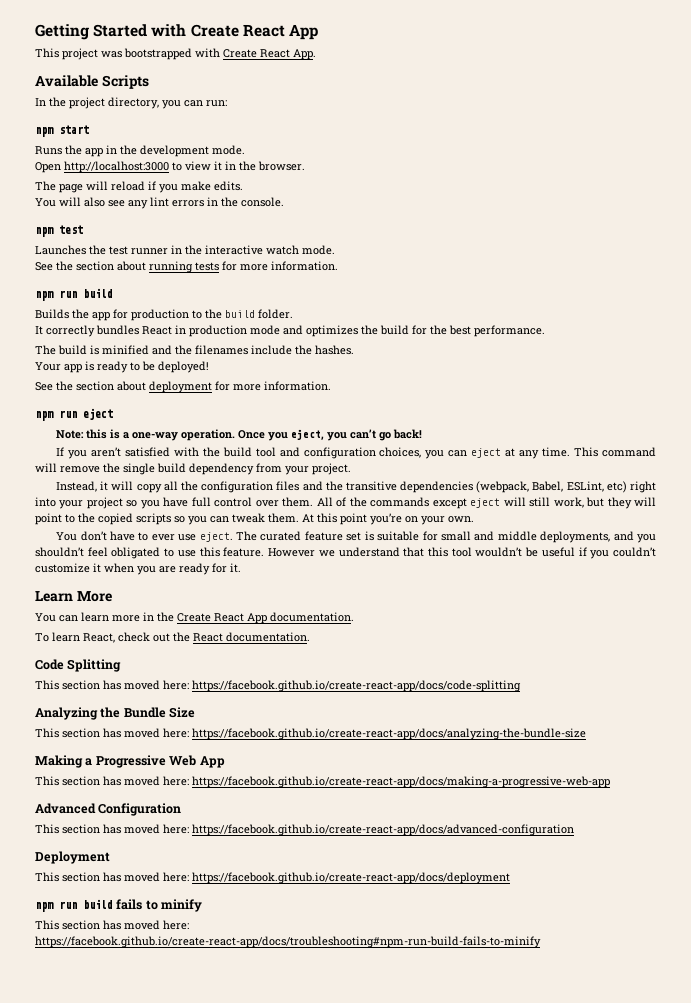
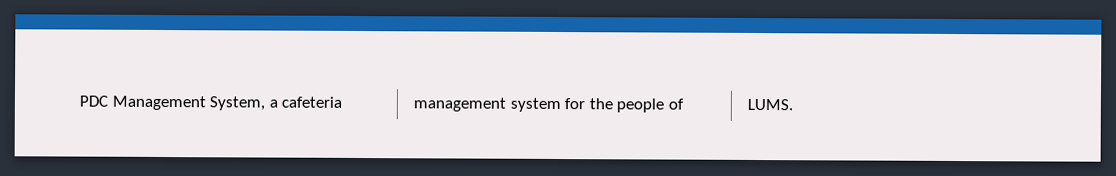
- Getting Started with Create React App
- This project was bootstrapped with Create React App.
- Available Scripts
- In the project directory, you can run:
- npm start
- Runs the app in the development mode.
- Open http://localhost:3000 to view it in the browser.
- The page will reload if you make edits.
- You will also see any lint errors in the console.
- npm test
- Launches the test runner in the interactive watch mode.
- See the section about running tests for more information.
- npm run build
- Builds the app for production to the build folder.
- It correctly bundles React in production mode and optimizes the build for the best performance.
- The build is minified and the filenames include the hashes.
- Your app is ready to be deployed!
- See the section about deployment for more information.
- npm run eject
- Note: this is a one-way operation. Once you eject, you can’t go back!
- If you aren’t satisfied with the build tool and configuration choices, you can eject at any time. This command will remove the single build dependency from your project.
- Instead, it will copy all the configuration files and the transitive dependencies (webpack, Babel, ESLint, etc) right into your project so you have full control over them. All of the commands except eject will still work, but they will point to the copied scripts so you can tweak them. At this point you’re on your own.
- You don’t have to ever use eject. The curated feature set is suitable for small and middle deployments, and you shouldn’t feel obligated to use this feature. However we understand that this tool wouldn’t be useful if you couldn’t customize it when you are ready for it.
- Learn More
- You can learn more in the Create React App documentation.
- To learn React, check out the React documentation.
- Code Splitting
- This section has moved here: https://facebook.github.io/create-react-app/docs/code-splitting
- Analyzing the Bundle Size
- This section has moved here: https://facebook.github.io/create-react-app/docs/analyzing-the-bundle-size
- Making a Progressive Web App
- This section has moved here: https://facebook.github.io/create-react-app/docs/making-a-progressive-web-app
- Advanced Configuration
- This section has moved here: https://facebook.github.io/create-react-app/docs/advanced-configuration
- Deployment
- This section has moved here: https://facebook.github.io/create-react-app/docs/deployment
- npm run build fails to minify
- This section has moved here: https://facebook.github.io/create-react-app/docs/troubleshooting#npm-run-build-fails-to-minify
+ PDC Management System, a cafeteria management system for the people of LUMS.

